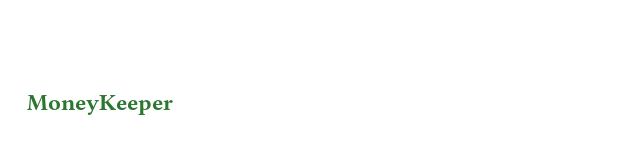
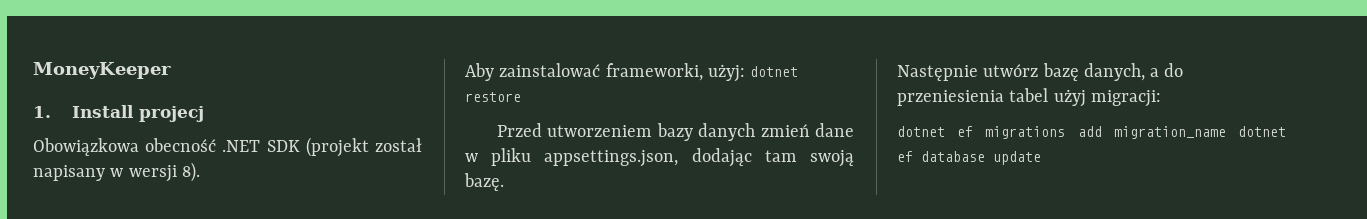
+ 1. Install projecj
+ Obowiązkowa obecność .NET SDK (projekt został napisany w wersji 8).
+ Aby zainstalować frameworki, użyj: dotnet restore
+ Przed utworzeniem bazy danych zmień dane w pliku appsettings.json, dodając tam swoją bazę.
+ Następnie utwórz bazę danych, a do przeniesienia tabel użyj migracji:
+ dotnet ef migrations add migration_name dotnet ef database update

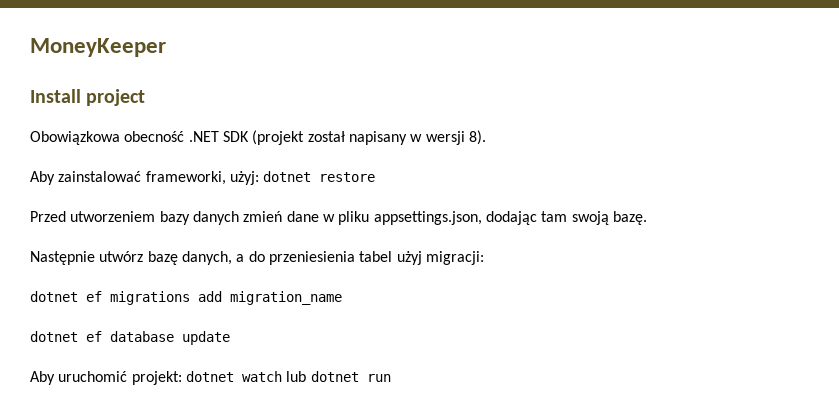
- 1. Install projecj
+ Install project
- dotnet ef migrations add migration_name dotnet ef database update
+ dotnet ef migrations add migration_name
+ dotnet ef database update
+ Aby uruchomić projekt: dotnet watch lub dotnet run

